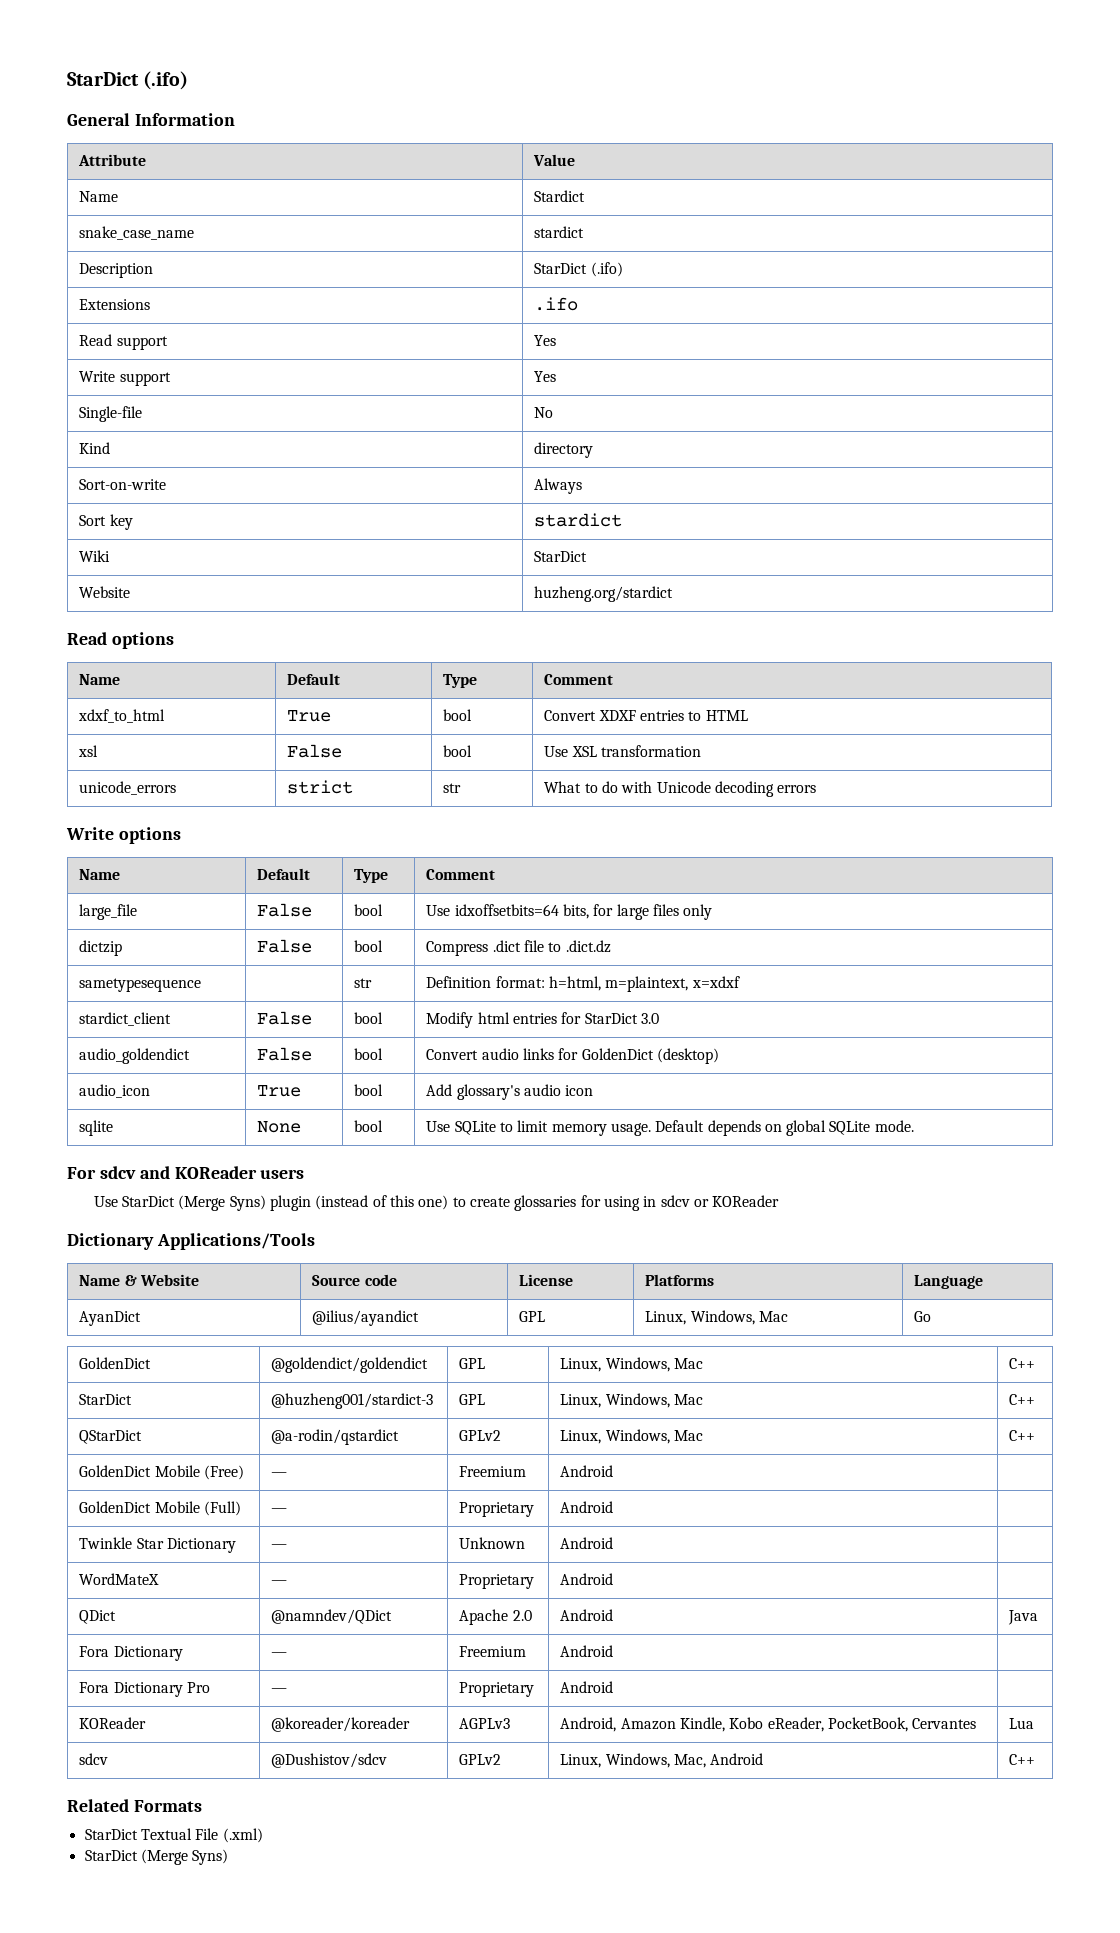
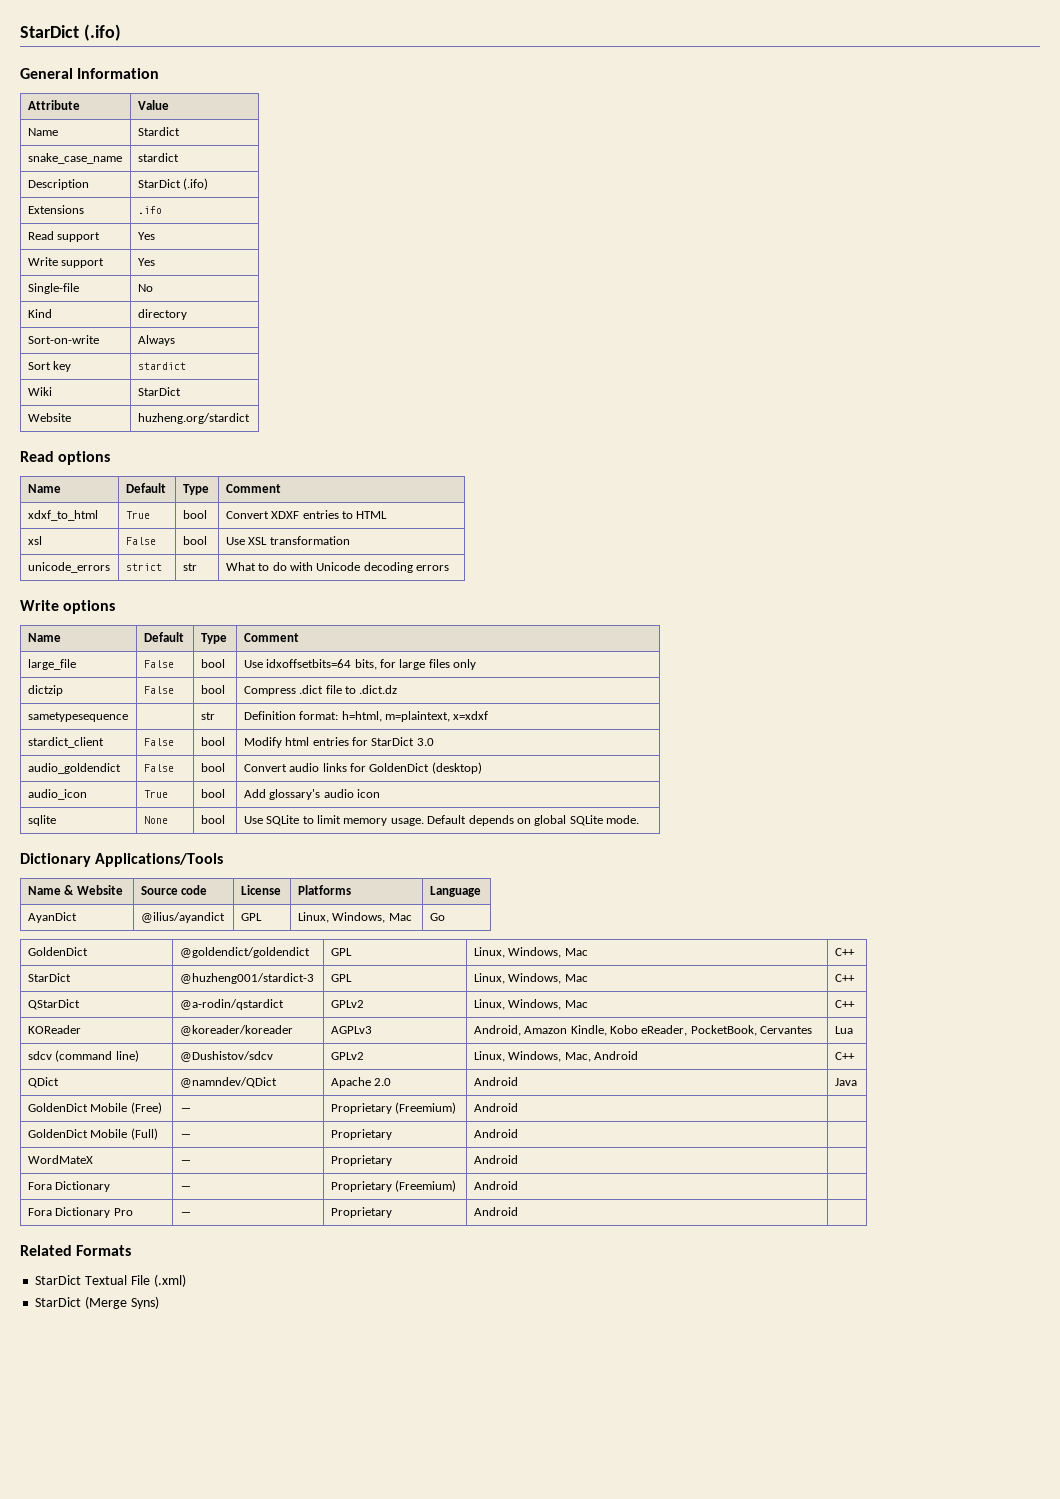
- For sdcv and KOReader users
- Use StarDict (Merge Syns) plugin (instead of this one) to create glossaries for using in sdcv or KOReader
- GoldenDict Mobile (Free) | ― | Freemium | Android |
- GoldenDict Mobile (Full) | ― | Proprietary | Android |
- Twinkle Star Dictionary | ― | Unknown | Android |
- WordMateX | ― | Proprietary | Android |
- QDict | @namndev/QDict | Apache 2.0 | Android | Java
- Fora Dictionary | ― | Freemium | Android |
- Fora Dictionary Pro | ― | Proprietary | Android |
- sdcv | @Dushistov/sdcv | GPLv2 | Linux, Windows, Mac, Android | C++
+ sdcv (command line) | @Dushistov/sdcv | GPLv2 | Linux, Windows, Mac, Android | C++
+ QDict | @namndev/QDict | Apache 2.0 | Android | Java
+ GoldenDict Mobile (Free) | ― | Proprietary (Freemium) | Android |
+ GoldenDict Mobile (Full) | ― | Proprietary | Android |
+ WordMateX | ― | Proprietary | Android |
+ Fora Dictionary | ― | Proprietary (Freemium) | Android |
+ Fora Dictionary Pro | ― | Proprietary | Android |

